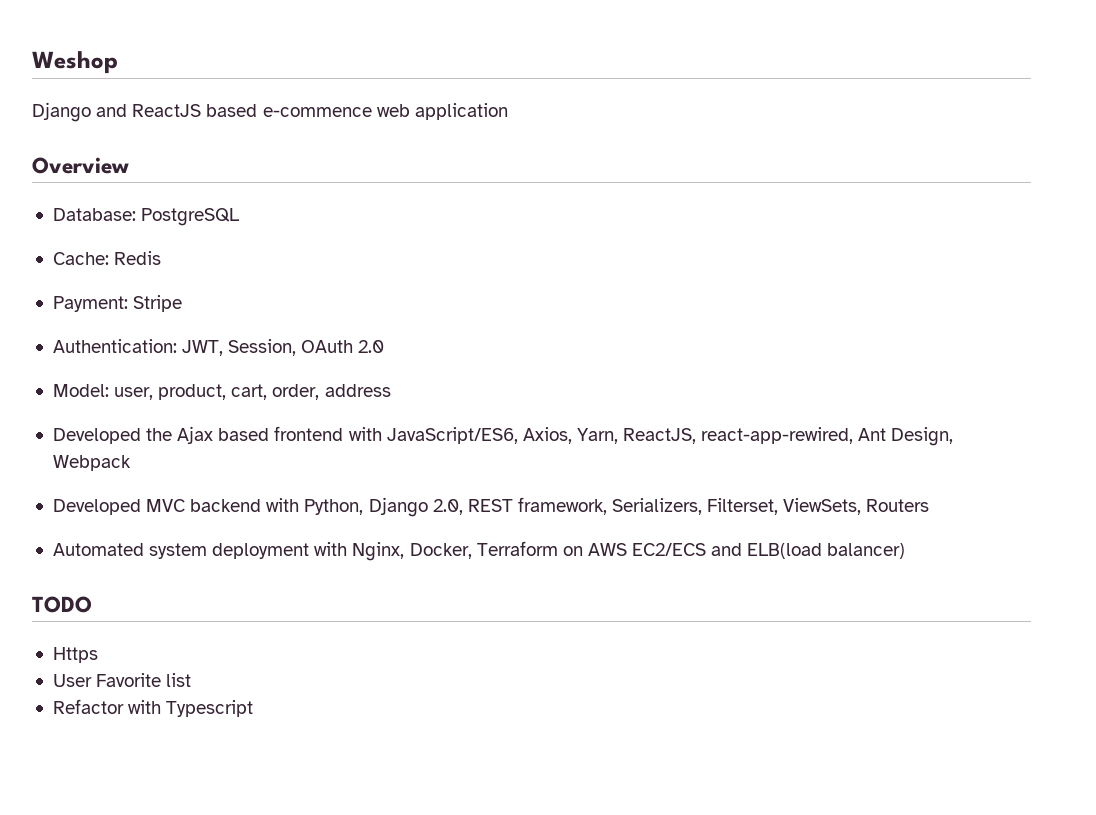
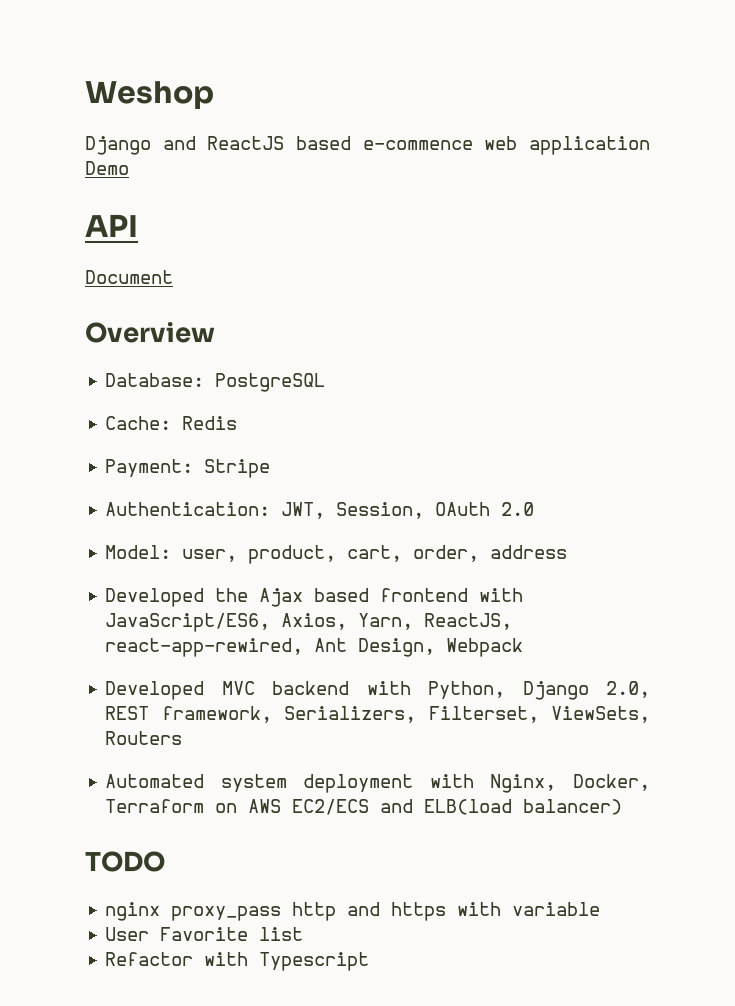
- Django and ReactJS based e-commence web application
+ Django and ReactJS based e-commence web application Demo
+ API
+ Document
- Https
+ nginx proxy_pass http and https with variable

